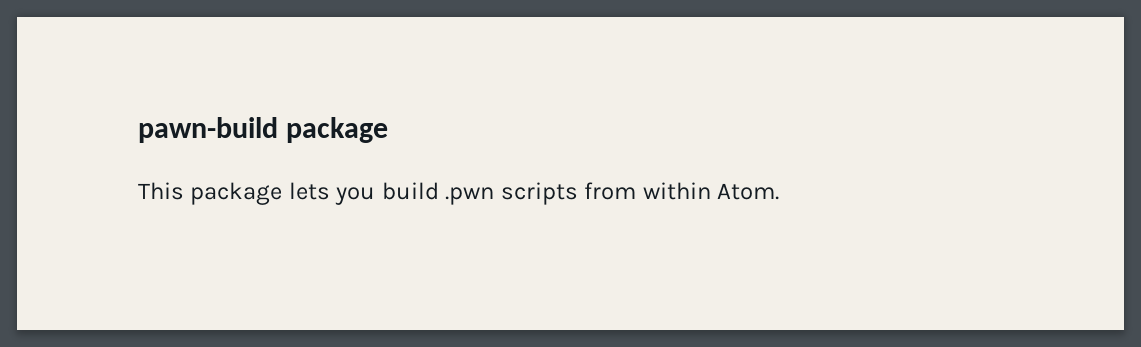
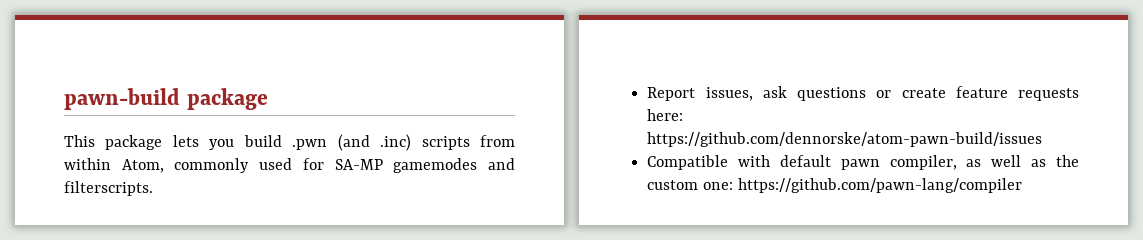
- This package lets you build .pwn scripts from within Atom.
+ This package lets you build .pwn (and .inc) scripts from within Atom, commonly used for SA-MP gamemodes and filterscripts.
+ Report issues, ask questions or create feature requests here: https://github.com/dennorske/atom-pawn-build/issues
+ Compatible with default pawn compiler, as well as the custom one: https://github.com/pawn-lang/compiler

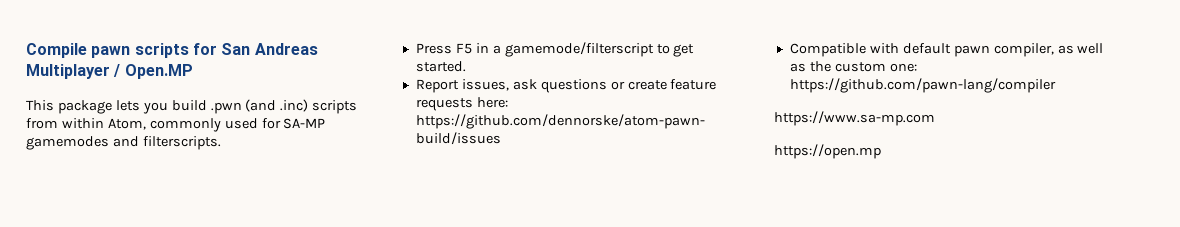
- pawn-build package
+ Compile pawn scripts for San Andreas Multiplayer / Open.MP
+ Press F5 in a gamemode/filterscript to get started.
+ https://www.sa-mp.com
+ https://open.mp

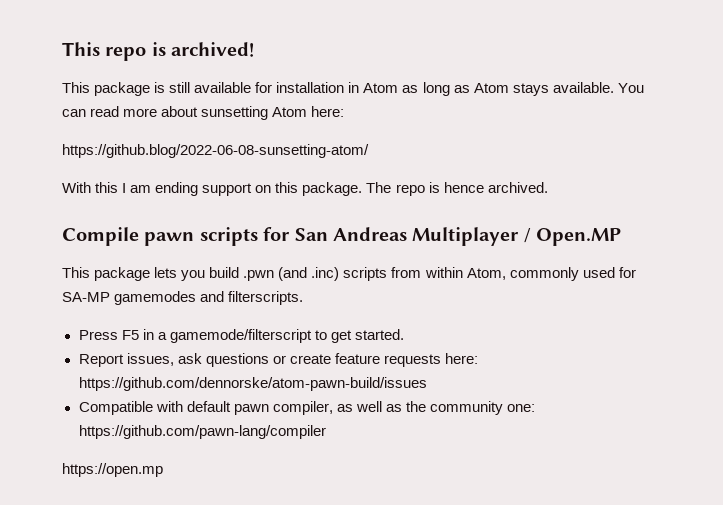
+ This repo is archived!
+ This package is still available for installation in Atom as long as Atom stays available. You can read more about sunsetting Atom here:
+ https://github.blog/2022-06-08-sunsetting-atom/
+ With this I am ending support on this package. The repo is hence archived.
- Compatible with default pawn compiler, as well as the custom one: https://github.com/pawn-lang/compiler
+ Compatible with default pawn compiler, as well as the community one: https://github.com/pawn-lang/compiler
- https://www.sa-mp.com

